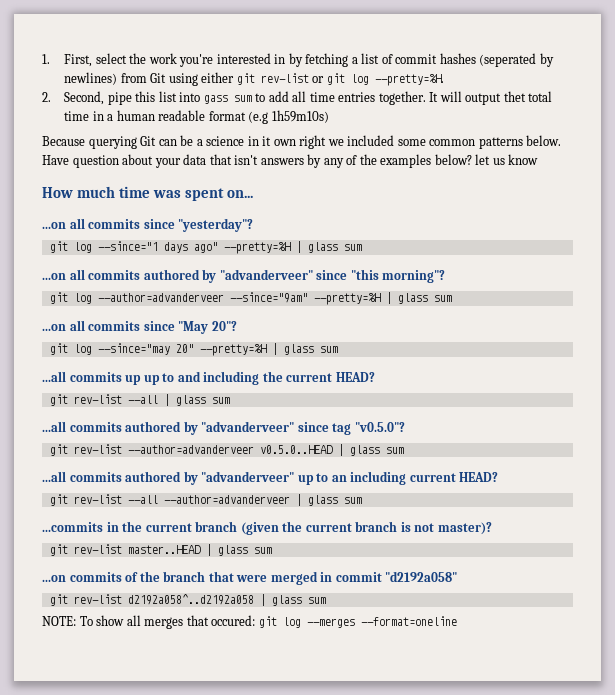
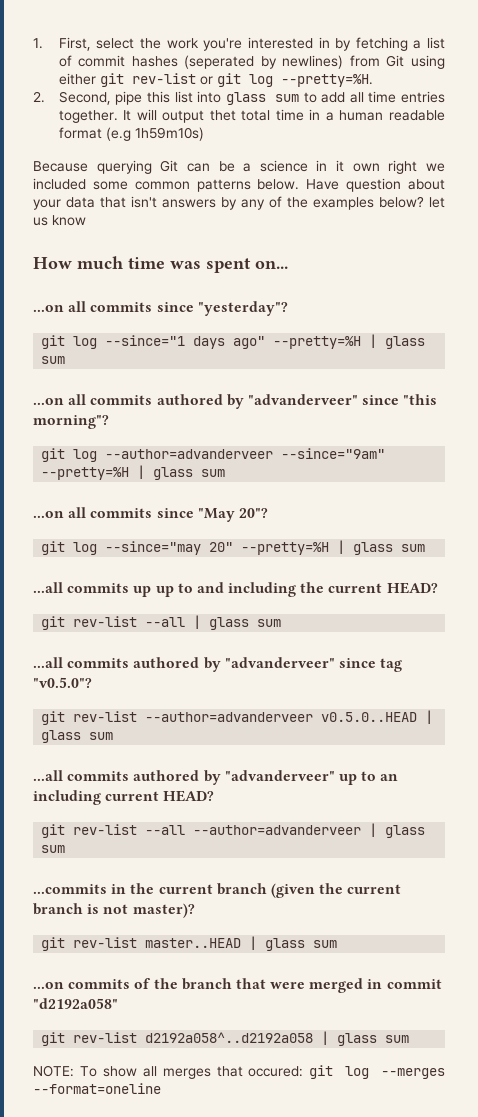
- 2. Second, pipe this list into gass sum to add all time entries together.
+ 2. Second, pipe this list into glass sum to add all time entries together.

